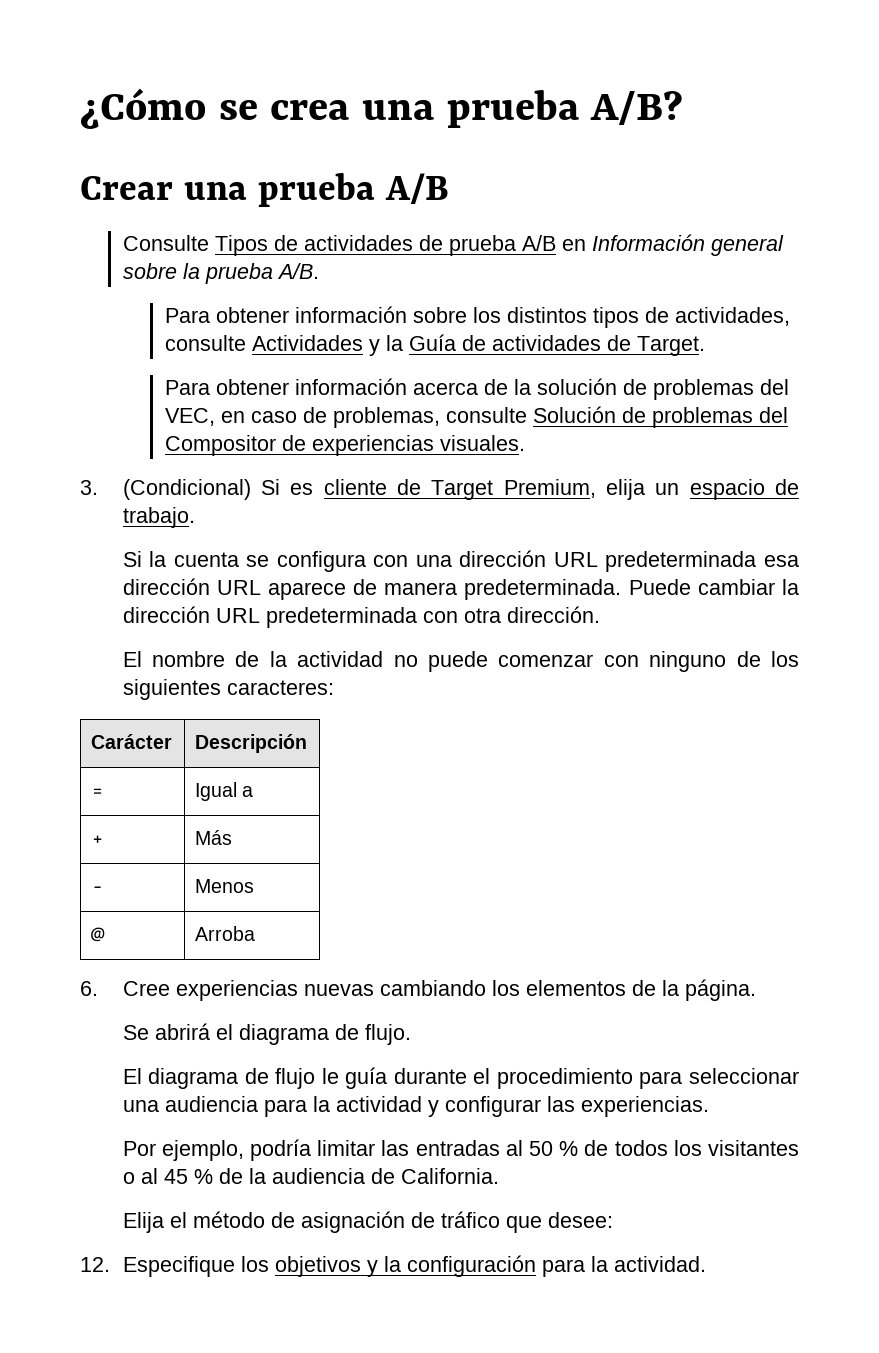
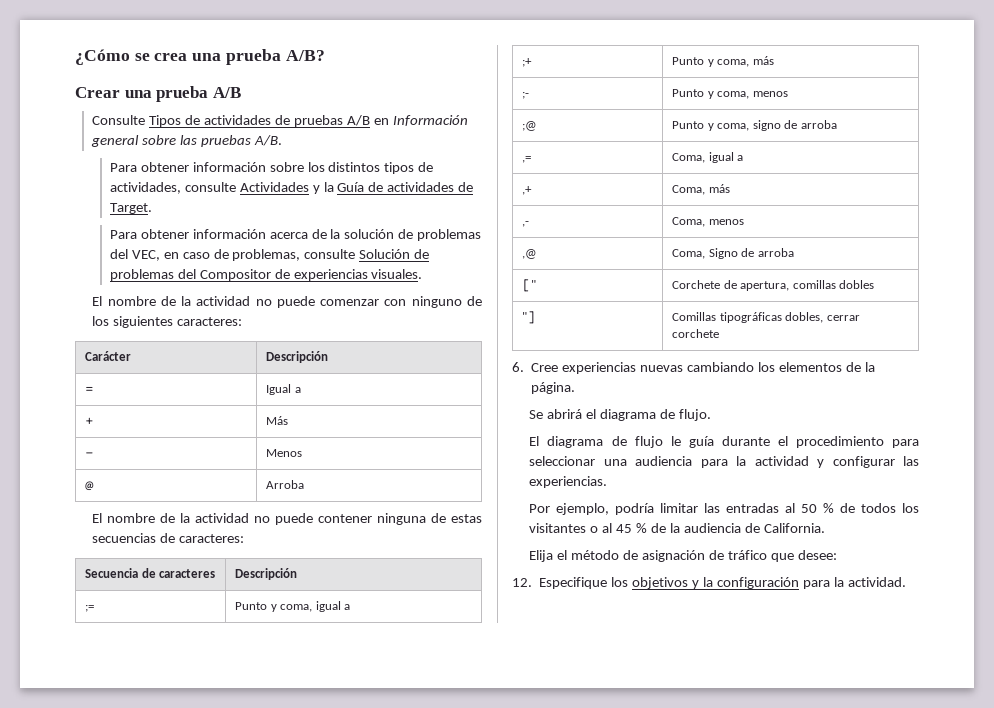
- Consulte Tipos de actividades de prueba A/B en Información general sobre la prueba A/B.
+ Consulte Tipos de actividades de pruebas A/B en Información general sobre las pruebas A/B.
- 3. (Condicional) Si es cliente de Target Premium, elija un espacio de trabajo.
- Si la cuenta se configura con una dirección URL predeterminada esa dirección URL aparece de manera predeterminada. Puede cambiar la dirección URL predeterminada con otra dirección.
+ El nombre de la actividad no puede contener ninguna de estas secuencias de caracteres:
+ Secuencia de caracteres | Descripción
+ ;= | Punto y coma, igual a
+ ;+ | Punto y coma, más
+ ;- | Punto y coma, menos
+ ;@ | Punto y coma, signo de arroba
+ ,= | Coma, igual a
+ ,+ | Coma, más
+ ,- | Coma, menos
+ ,@ | Coma, Signo de arroba
+ [" | Corchete de apertura, comillas dobles
+ "] | Comillas tipográficas dobles, cerrar corchete

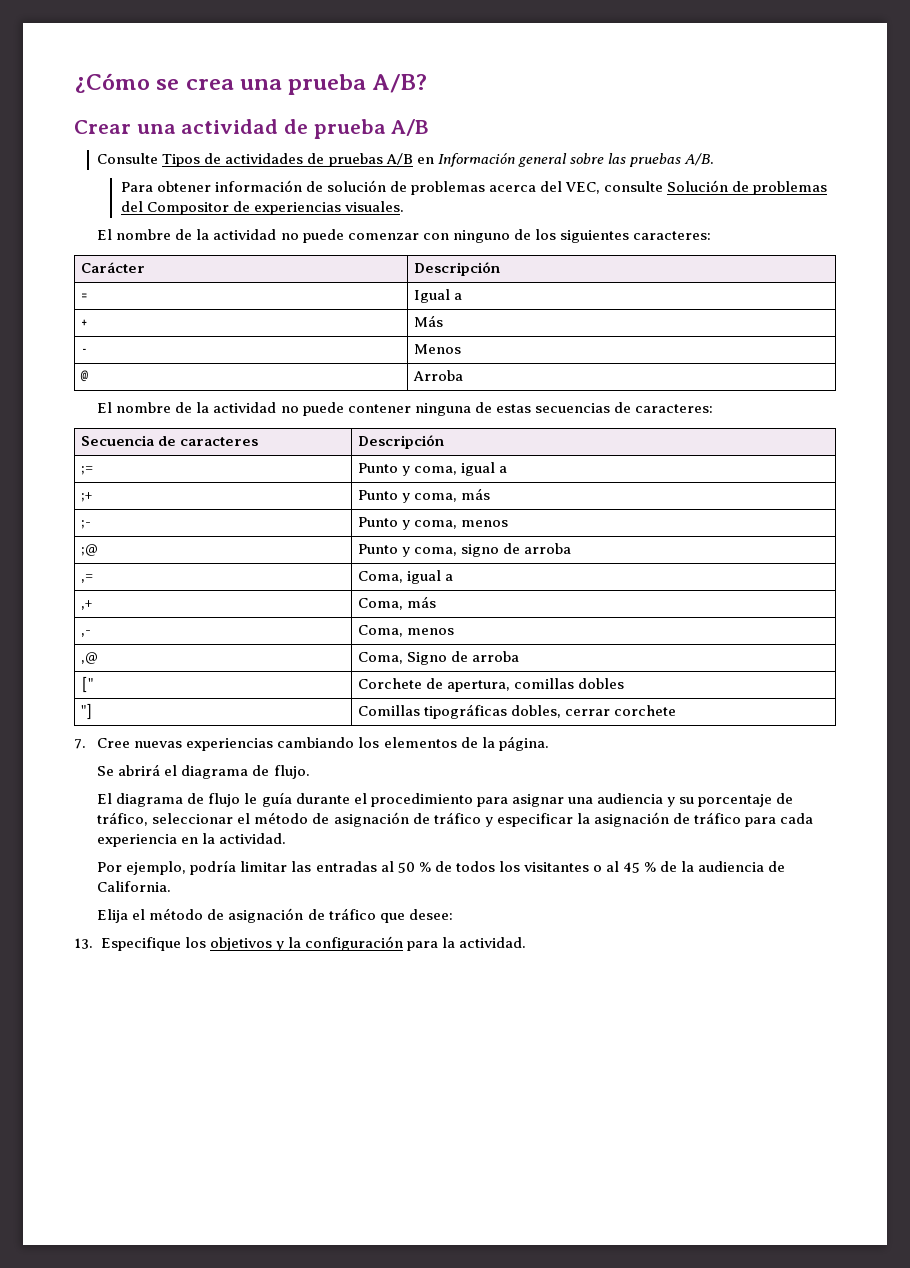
- Crear una prueba A/B
+ Crear una actividad de prueba A/B
- Para obtener información sobre los distintos tipos de actividades, consulte Actividades y la Guía de actividades de Target.
- Para obtener información acerca de la solución de problemas del VEC, en caso de problemas, consulte Solución de problemas del Compositor de experiencias visuales.
+ Para obtener información de solución de problemas acerca del VEC, consulte Solución de problemas del Compositor de experiencias visuales.
- 6. Cree experiencias nuevas cambiando los elementos de la página.
+ 7. Cree nuevas experiencias cambiando los elementos de la página.
- El diagrama de flujo le guía durante el procedimiento para seleccionar una audiencia para la actividad y configurar las experiencias.
+ El diagrama de flujo le guía durante el procedimiento para asignar una audiencia y su porcentaje de tráfico, seleccionar el método de asignación de tráfico y especificar la asignación de tráfico para cada experiencia en la actividad.
- 12. Especifique los objetivos y la configuración para la actividad.
+ 13. Especifique los objetivos y la configuración para la actividad.

